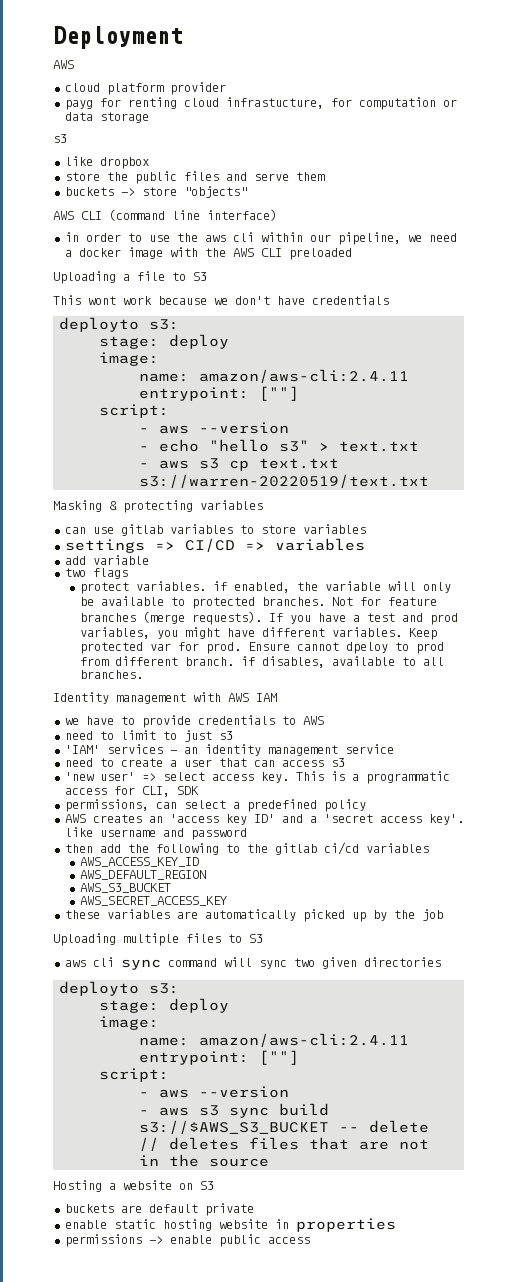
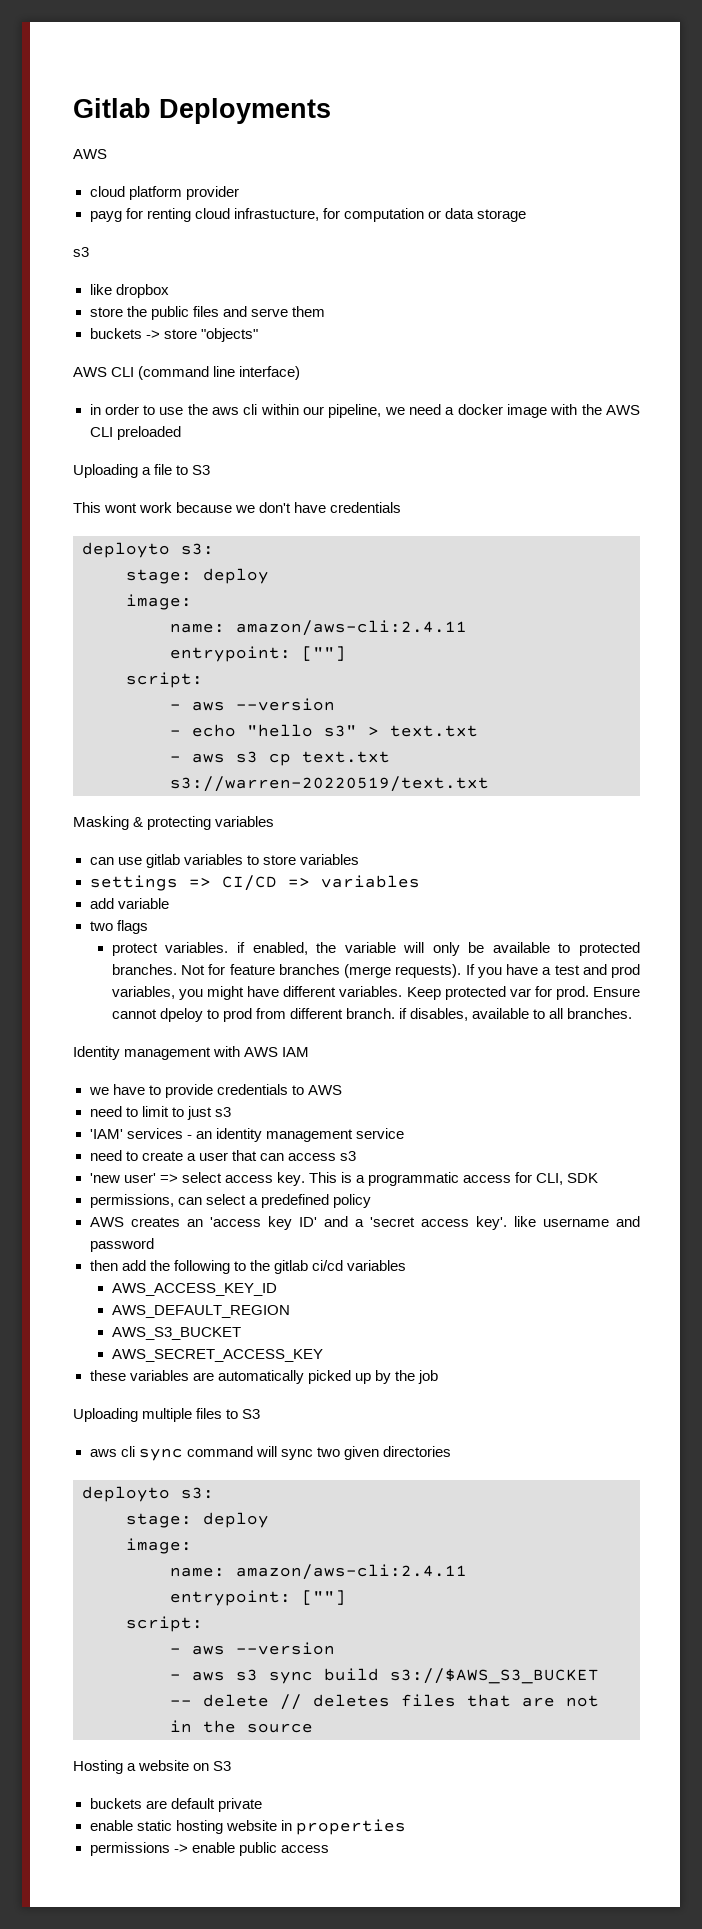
- Deployment
+ Gitlab Deployments

